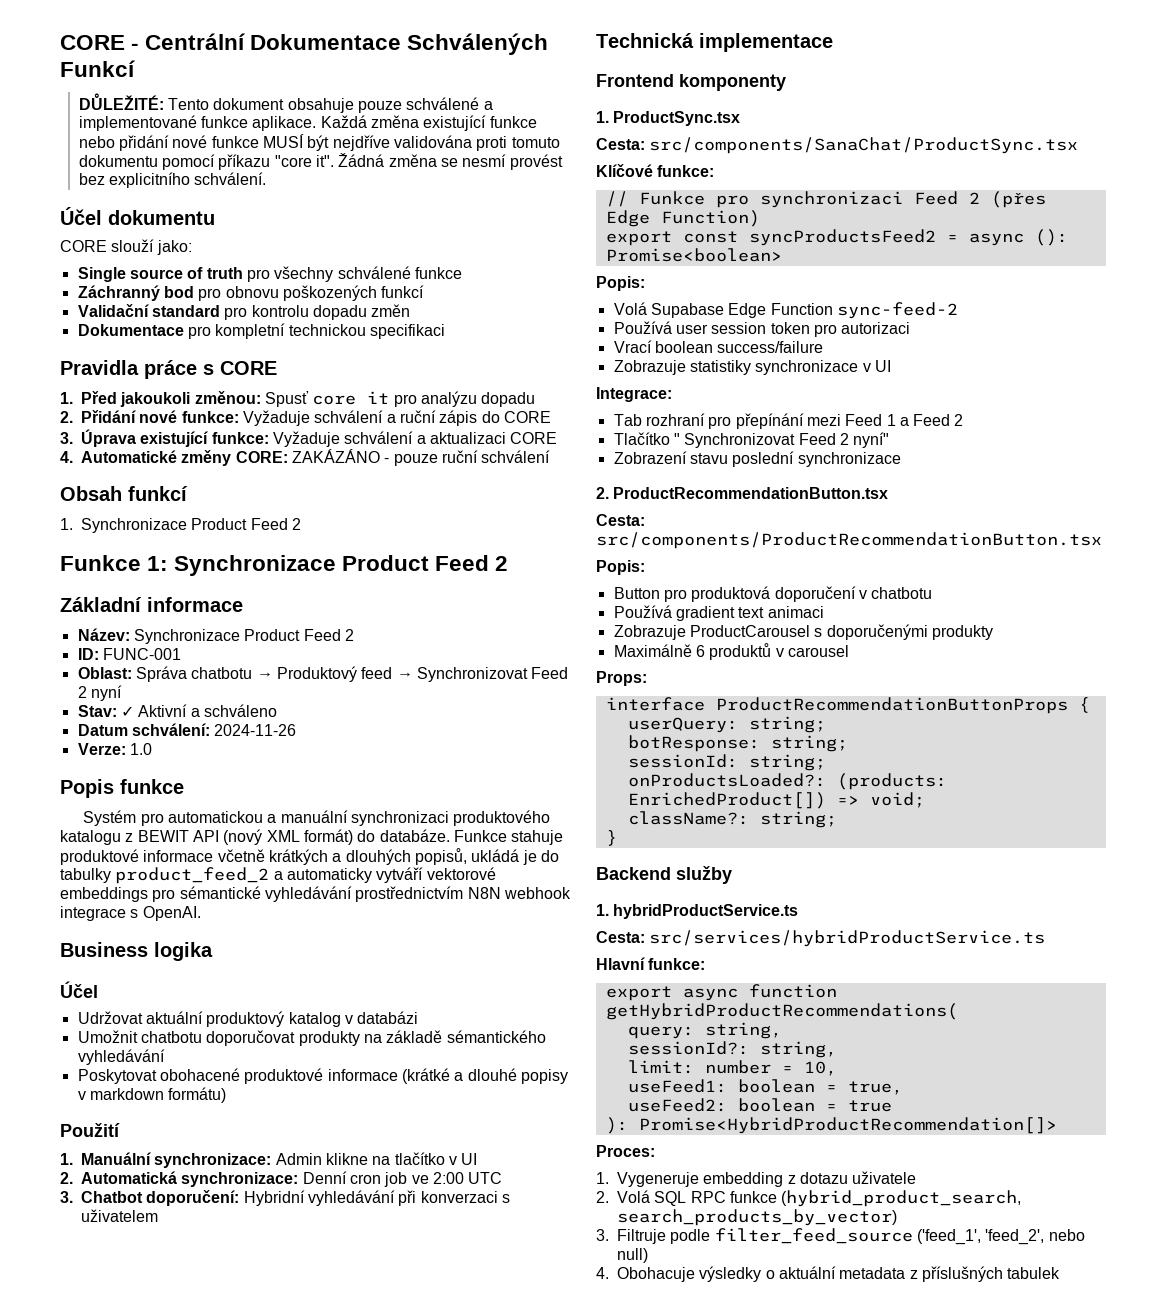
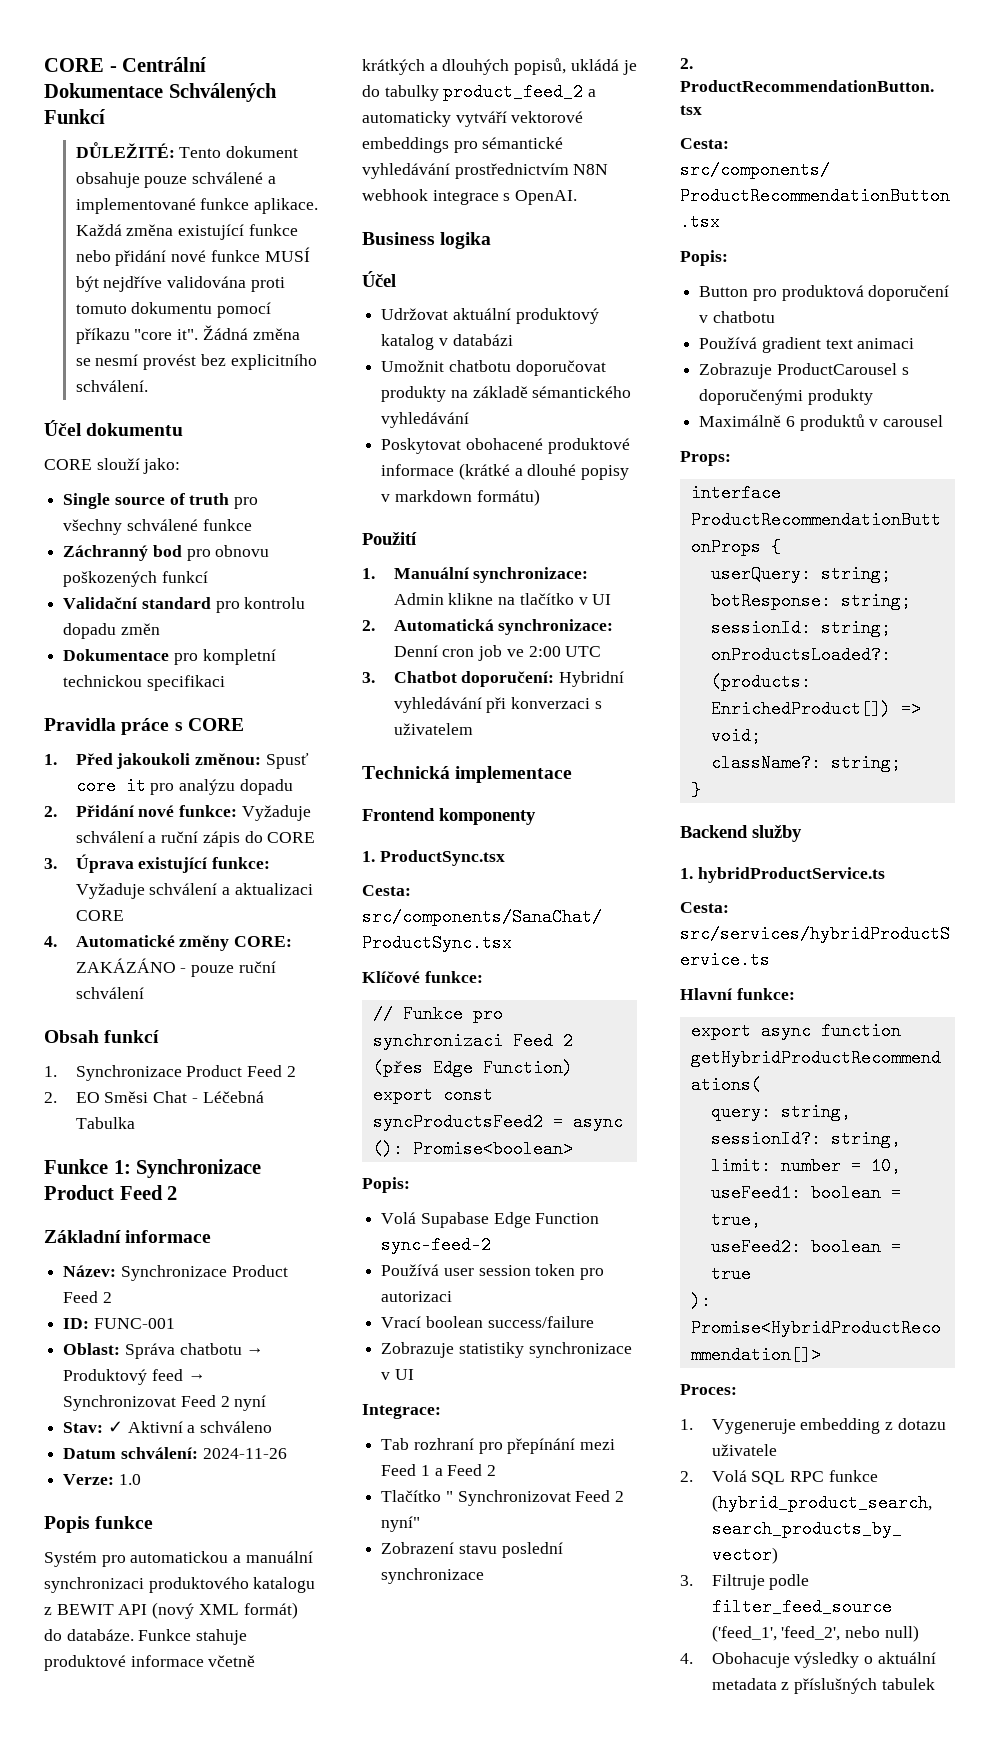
+ 2. EO Směsi Chat - Léčebná Tabulka

